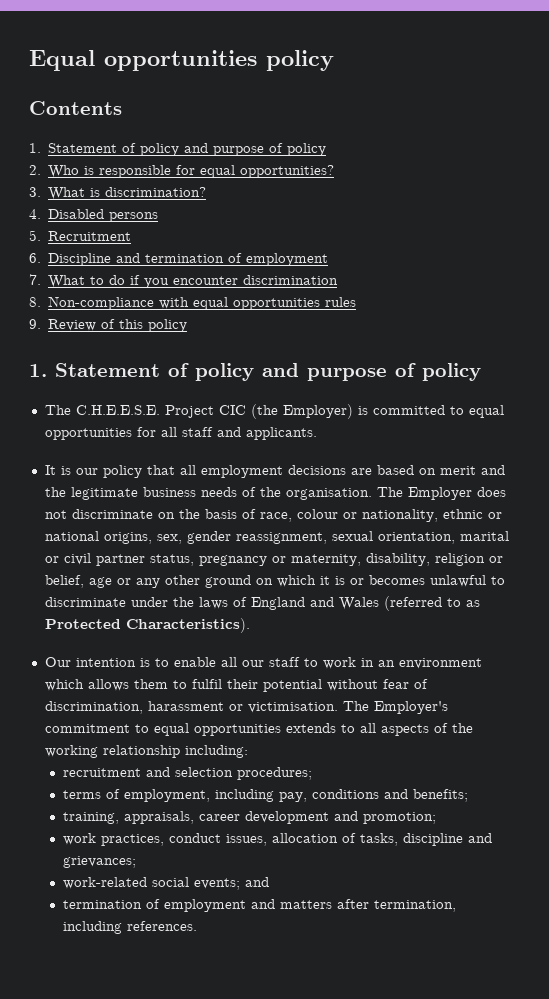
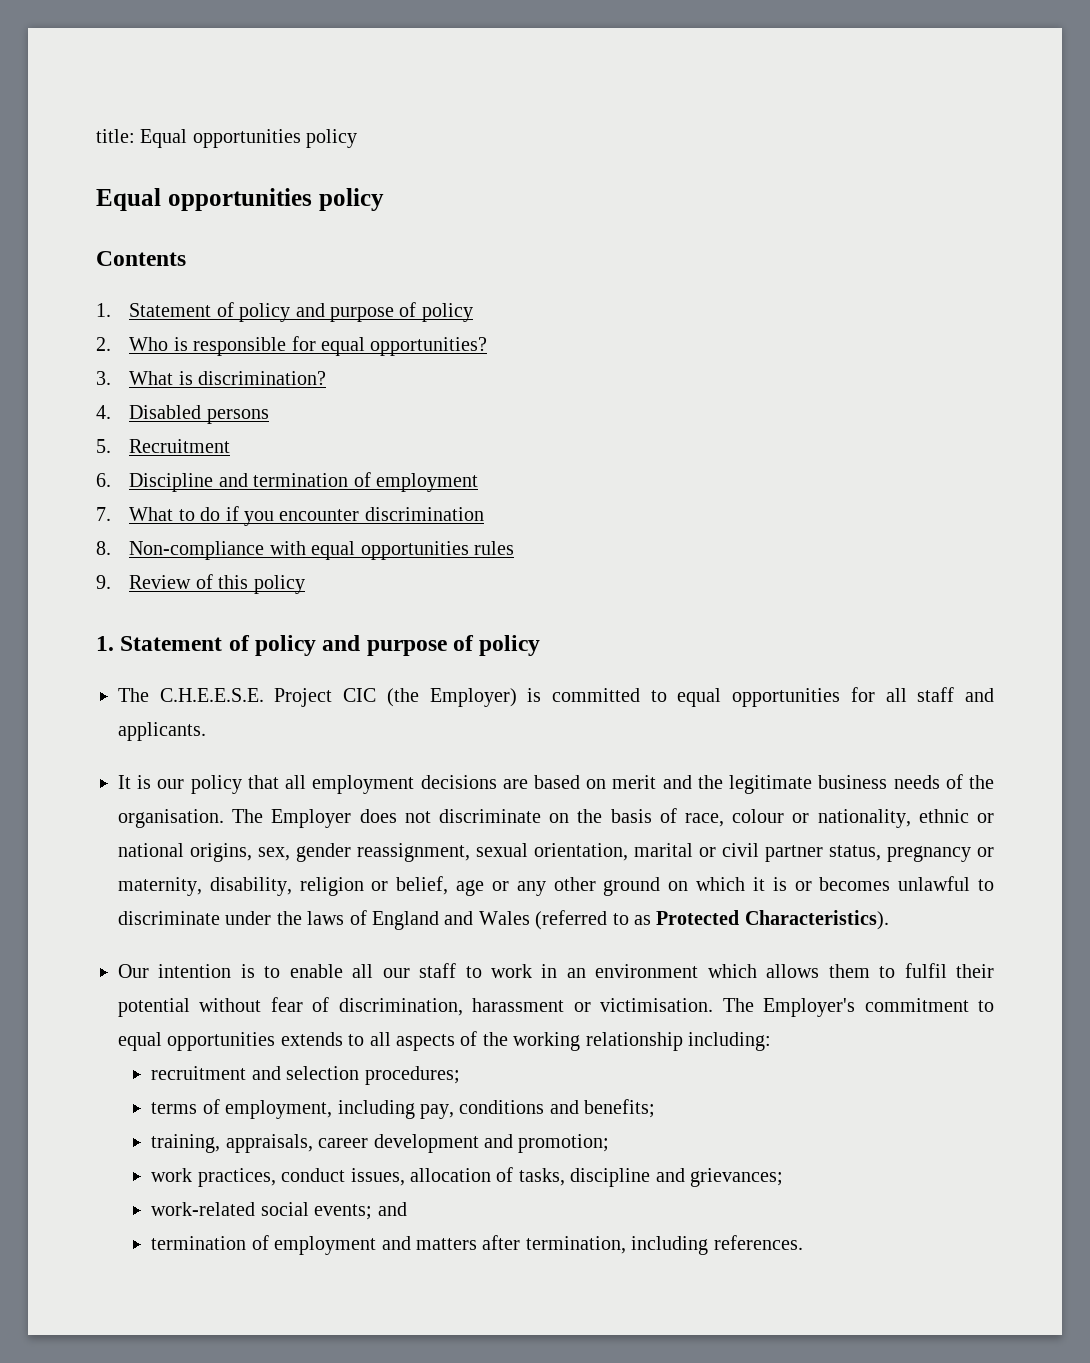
+ title: Equal opportunities policy

